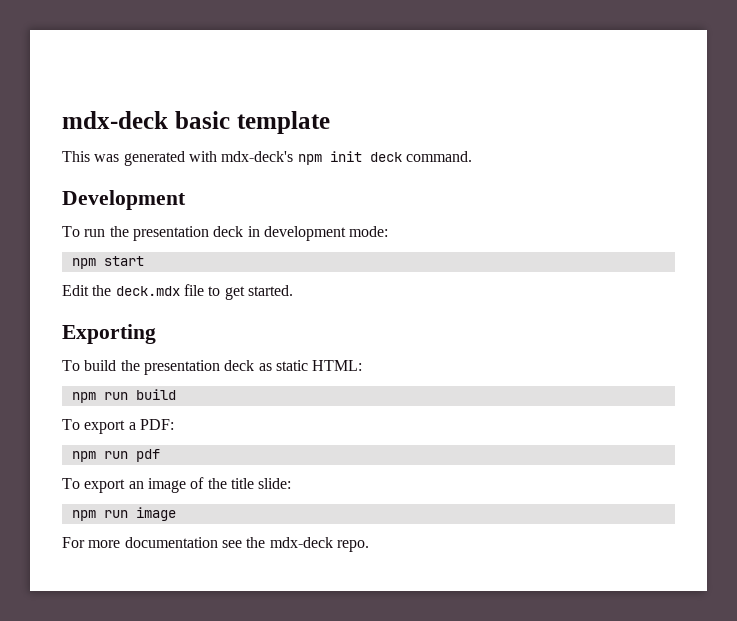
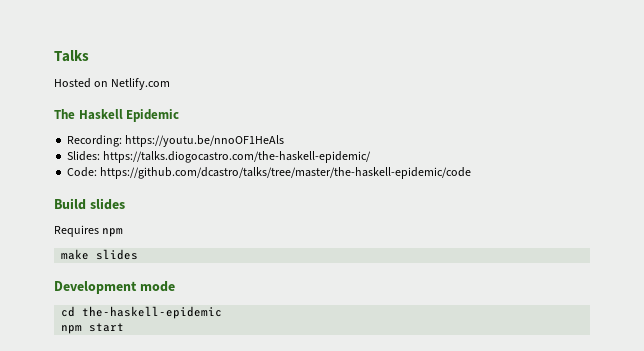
- mdx-deck basic template
- This was generated with mdx-deck's npm init deck command.
- Development
- To run the presentation deck in development mode:
+ Talks
+ Hosted on Netlify.com
+ The Haskell Epidemic
+ Recording: https://youtu.be/nnoOF1HeAls
+ Slides: https://talks.diogocastro.com/the-haskell-epidemic/
+ Code: https://github.com/dcastro/talks/tree/master/the-haskell-epidemic/code
+ Build slides
+ Requires npm
+ make slides
+ Development mode
+ cd the-haskell-epidemic
  npm start
- Edit the deck.mdx file to get started.
- Exporting
- To build the presentation deck as static HTML:
- npm run build
- To export a PDF:
- npm run pdf
- To export an image of the title slide:
- npm run image
- For more documentation see the mdx-deck repo.

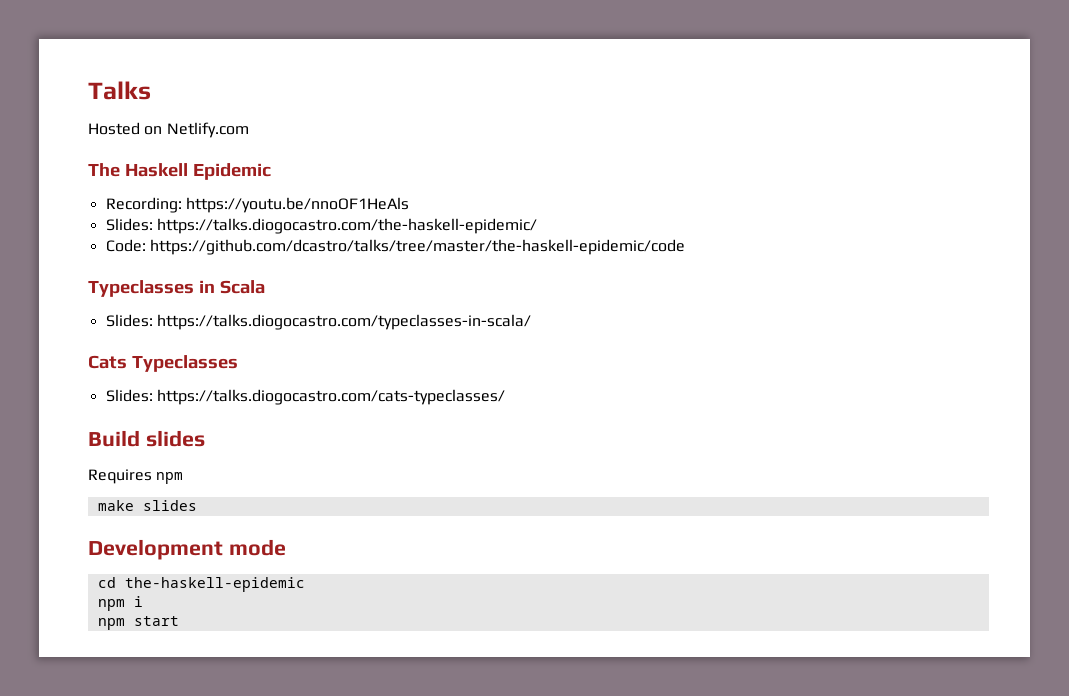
+ Typeclasses in Scala
+ Slides: https://talks.diogocastro.com/typeclasses-in-scala/
+ Cats Typeclasses
+ Slides: https://talks.diogocastro.com/cats-typeclasses/
+ npm i

